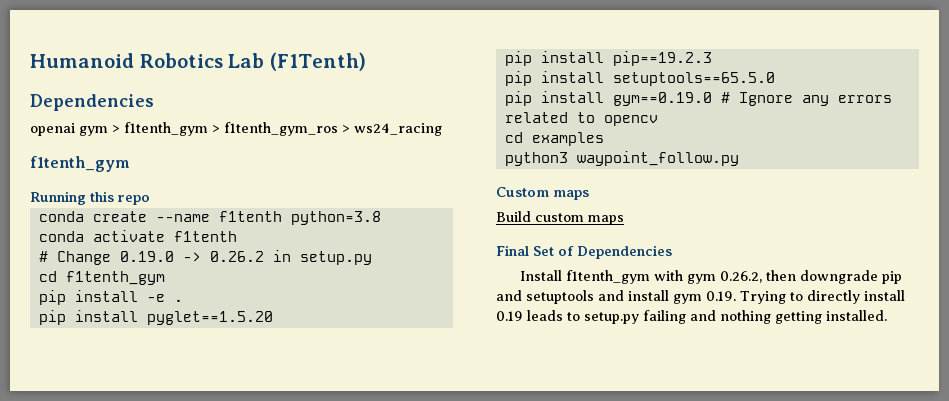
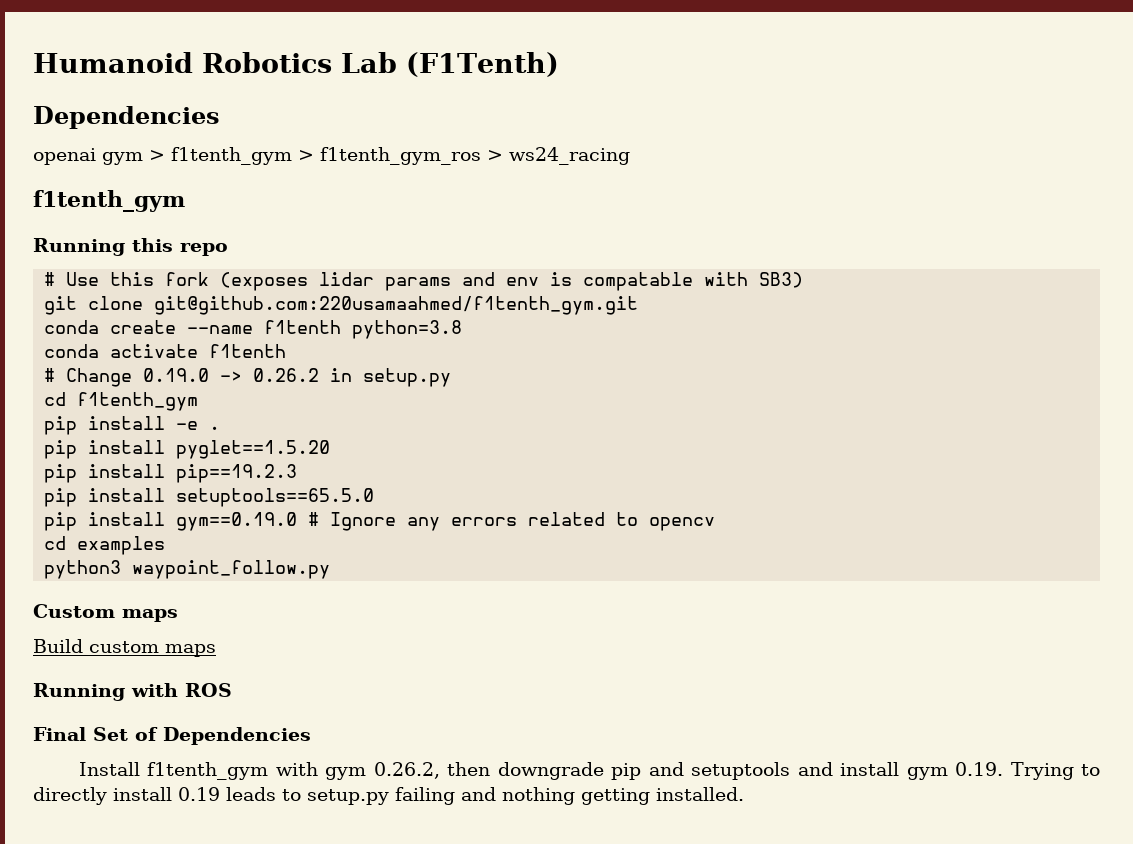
+ # Use this fork (exposes lidar params and env is compatable with SB3)
+ git clone git@github.com:220usamaahmed/f1tenth_gym.git
+ Running with ROS

